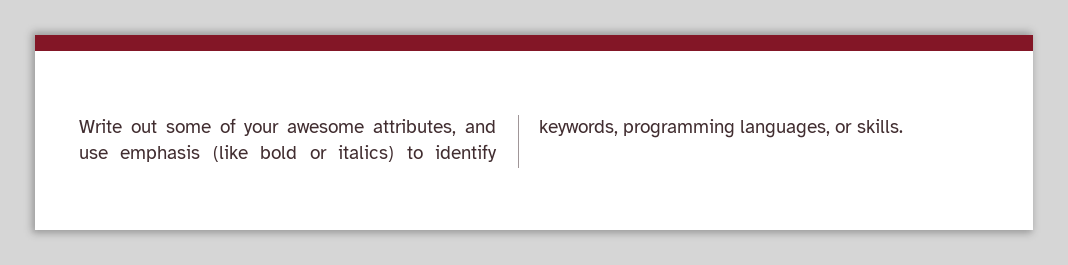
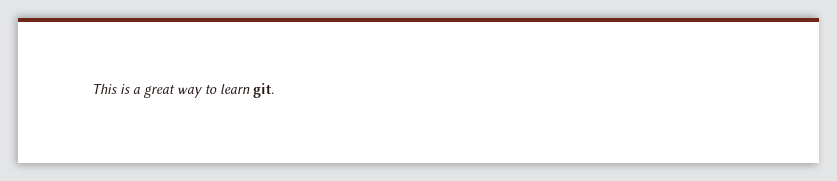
- Write out some of your awesome attributes, and use emphasis (like bold or italics) to identify keywords, programming languages, or skills.
+ This is a great way to learn git.

